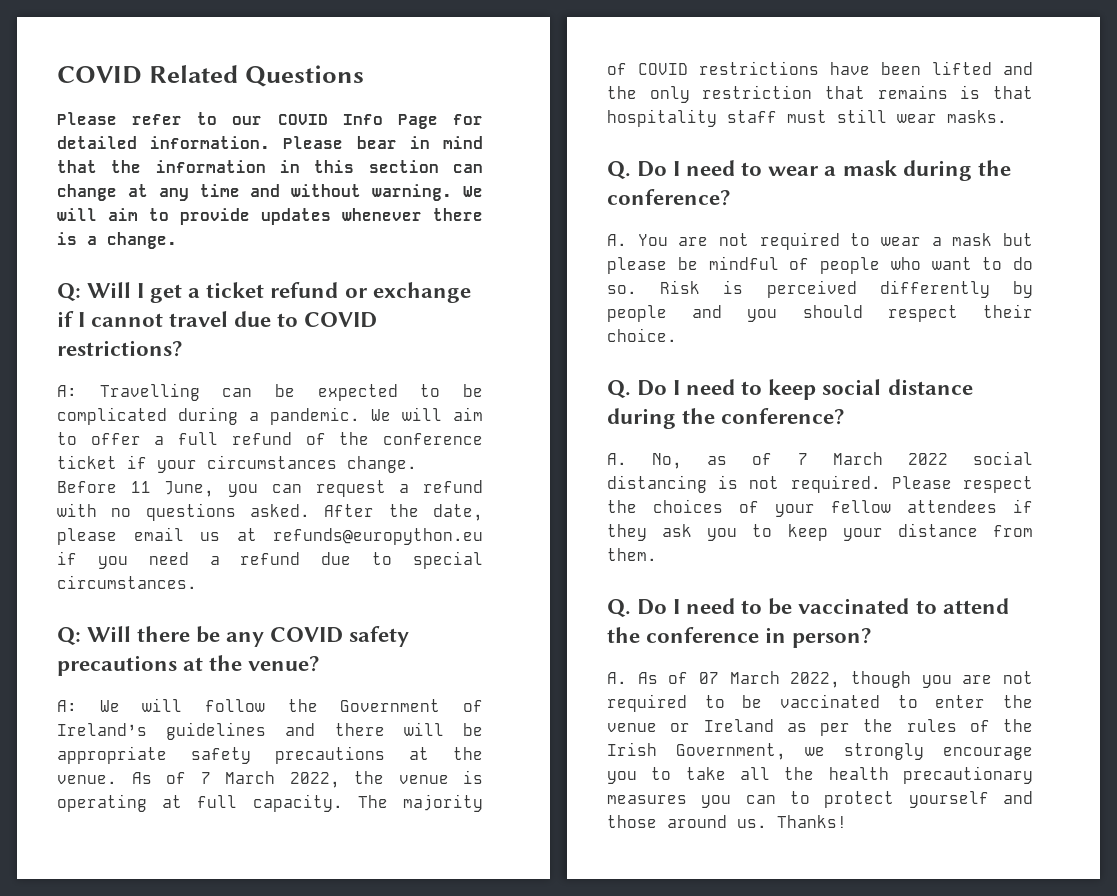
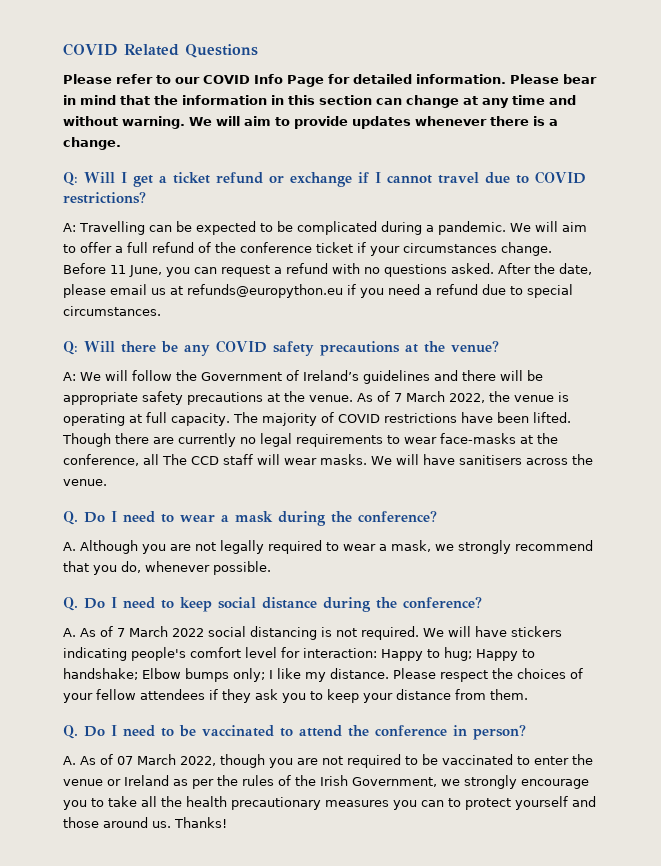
- The majority of COVID restrictions have been lifted and the only restriction that remains is that hospitality staff must still wear masks.
+ The majority of COVID restrictions have been lifted. Though there are currently no legal requirements to wear face-masks at the conference, all The CCD staff will wear masks. We will have sanitisers across the venue.
- A. You are not required to wear a mask but please be mindful of people who want to do so. Risk is perceived differently by people and you should respect their choice.
+ A. Although you are not legally required to wear a mask, we strongly recommend that you do, whenever possible.
- A. No, as of 7 March 2022 social distancing is not required.
+ A. As of 7 March 2022 social distancing is not required.
+ We will have stickers indicating people's comfort level for interaction: Happy to hug; Happy to handshake; Elbow bumps only; I like my distance.

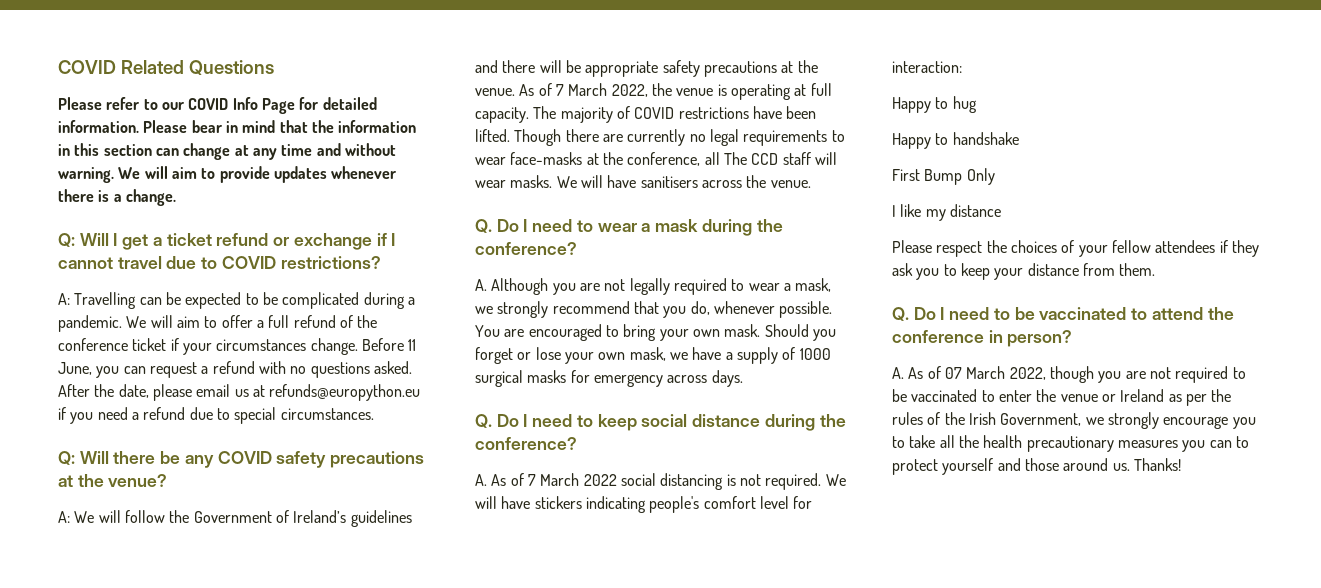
+ You are encouraged to bring your own mask. Should you forget or lose your own mask, we have a supply of 1000 surgical masks for emergency across days.
- We will have stickers indicating people's comfort level for interaction: Happy to hug; Happy to handshake; Elbow bumps only; I like my distance. Please respect the choices of your fellow attendees if they ask you to keep your distance from them.
+ We will have stickers indicating people's comfort level for interaction:
+ Happy to hug
+ Happy to handshake
+ First Bump Only
+ I like my distance
+ Please respect the choices of your fellow attendees if they ask you to keep your distance from them.

